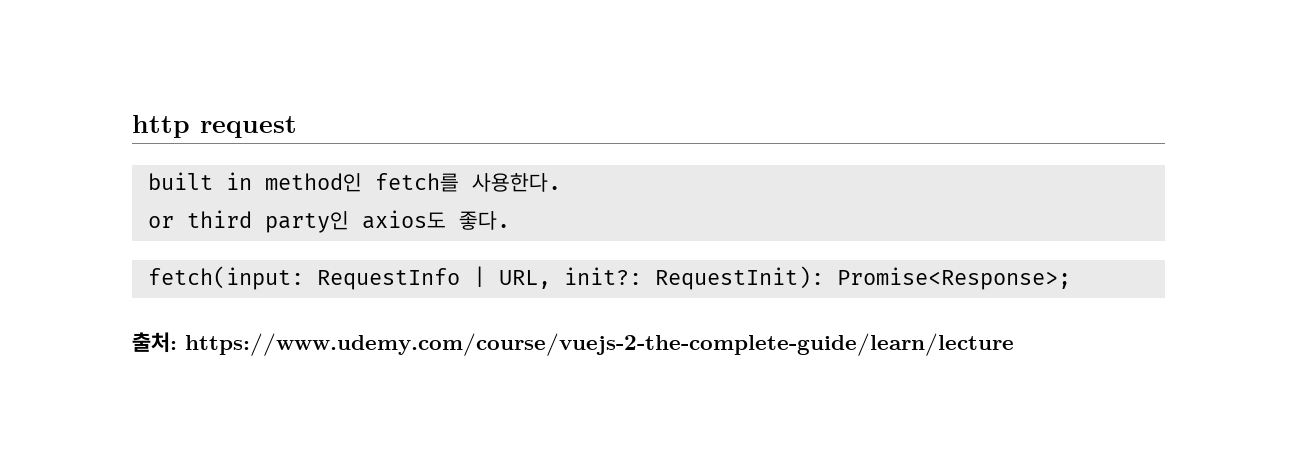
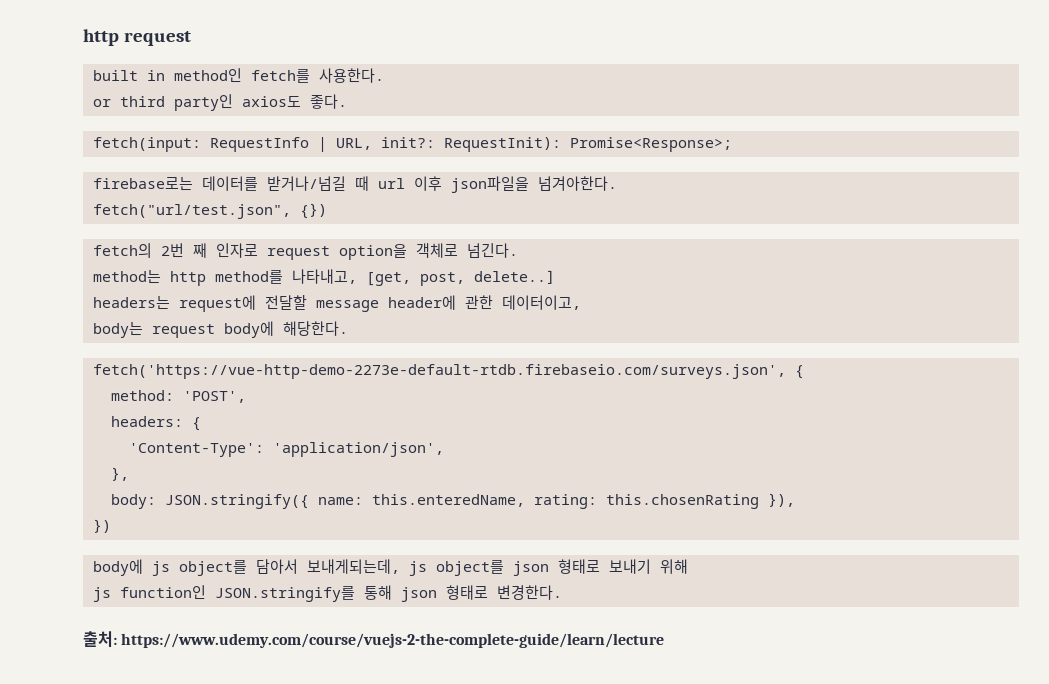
+ firebase로는 데이터를 받거나/넘길 때 url 이후 json파일을 넘겨아한다.
+ fetch("url/test.json", {})
+ fetch의 2번 째 인자로 request option을 객체로 넘긴다.
+ method는 http method를 나타내고, [get, post, delete..]
+ headers는 request에 전달할 message header에 관한 데이터이고,
+ body는 request body에 해당한다.
+ fetch('https://vue-http-demo-2273e-default-rtdb.firebaseio.com/surveys.json', {
+ method: 'POST',
+ headers: {
+ 'Content-Type': 'application/json',
+ },
+ body: JSON.stringify({ name: this.enteredName, rating: this.chosenRating }),
+ })
+ body에 js object를 담아서 보내게되는데, js object를 json 형태로 보내기 위해
+ js function인 JSON.stringify를 통해 json 형태로 변경한다.

